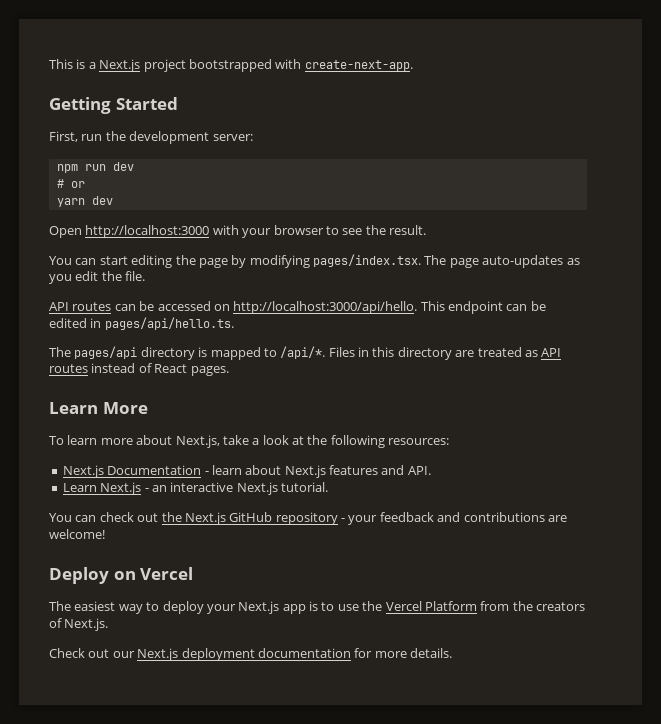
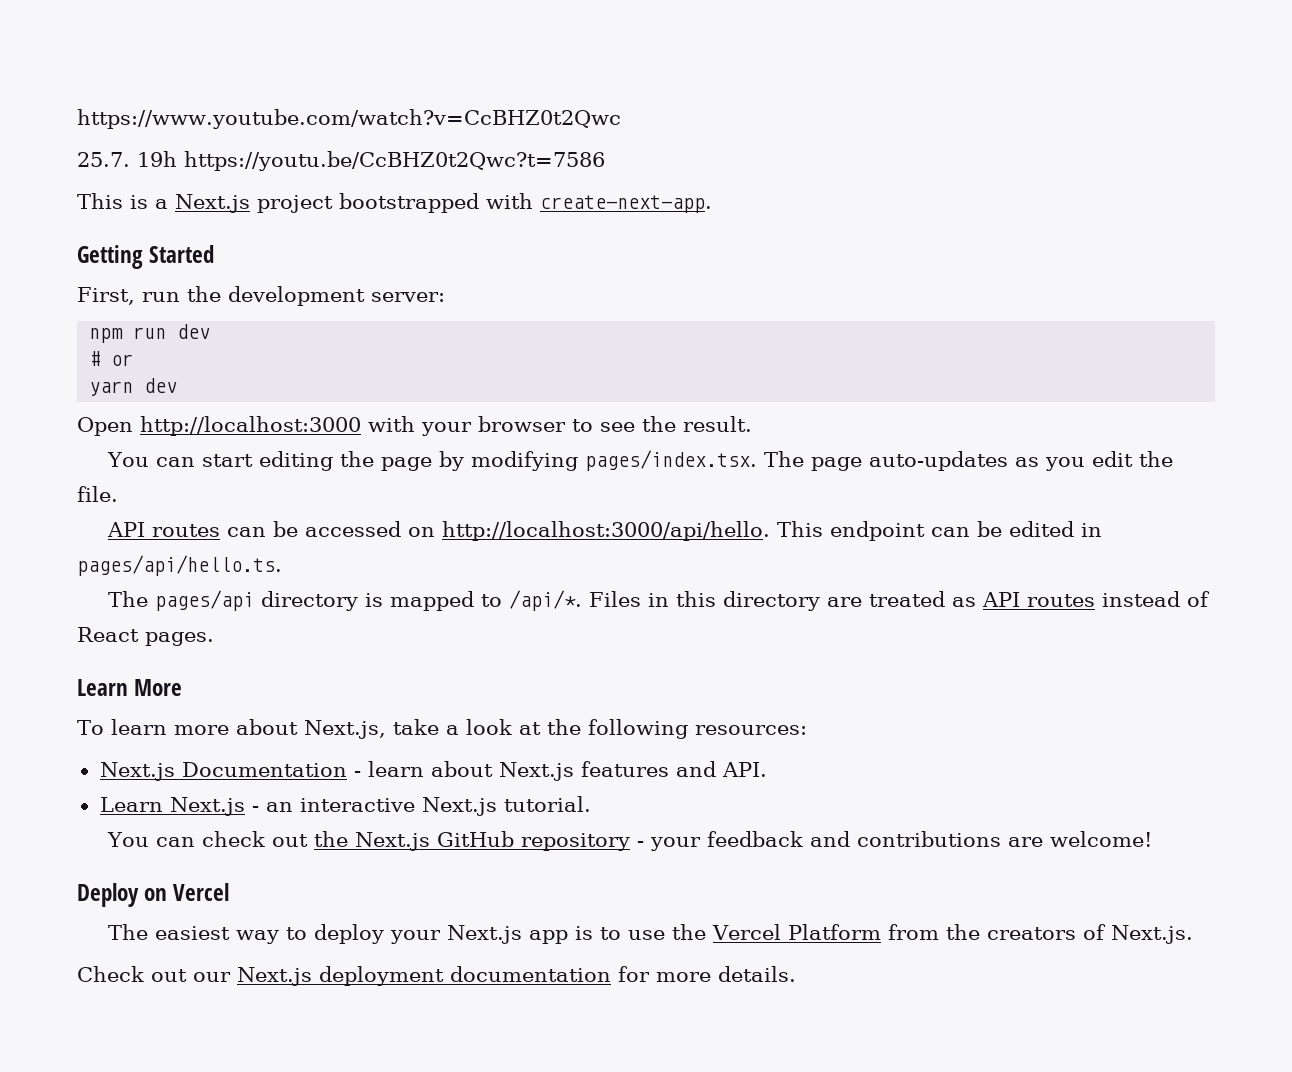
+ https://www.youtube.com/watch?v=CcBHZ0t2Qwc
+ 25.7. 19h https://youtu.be/CcBHZ0t2Qwc?t=7586

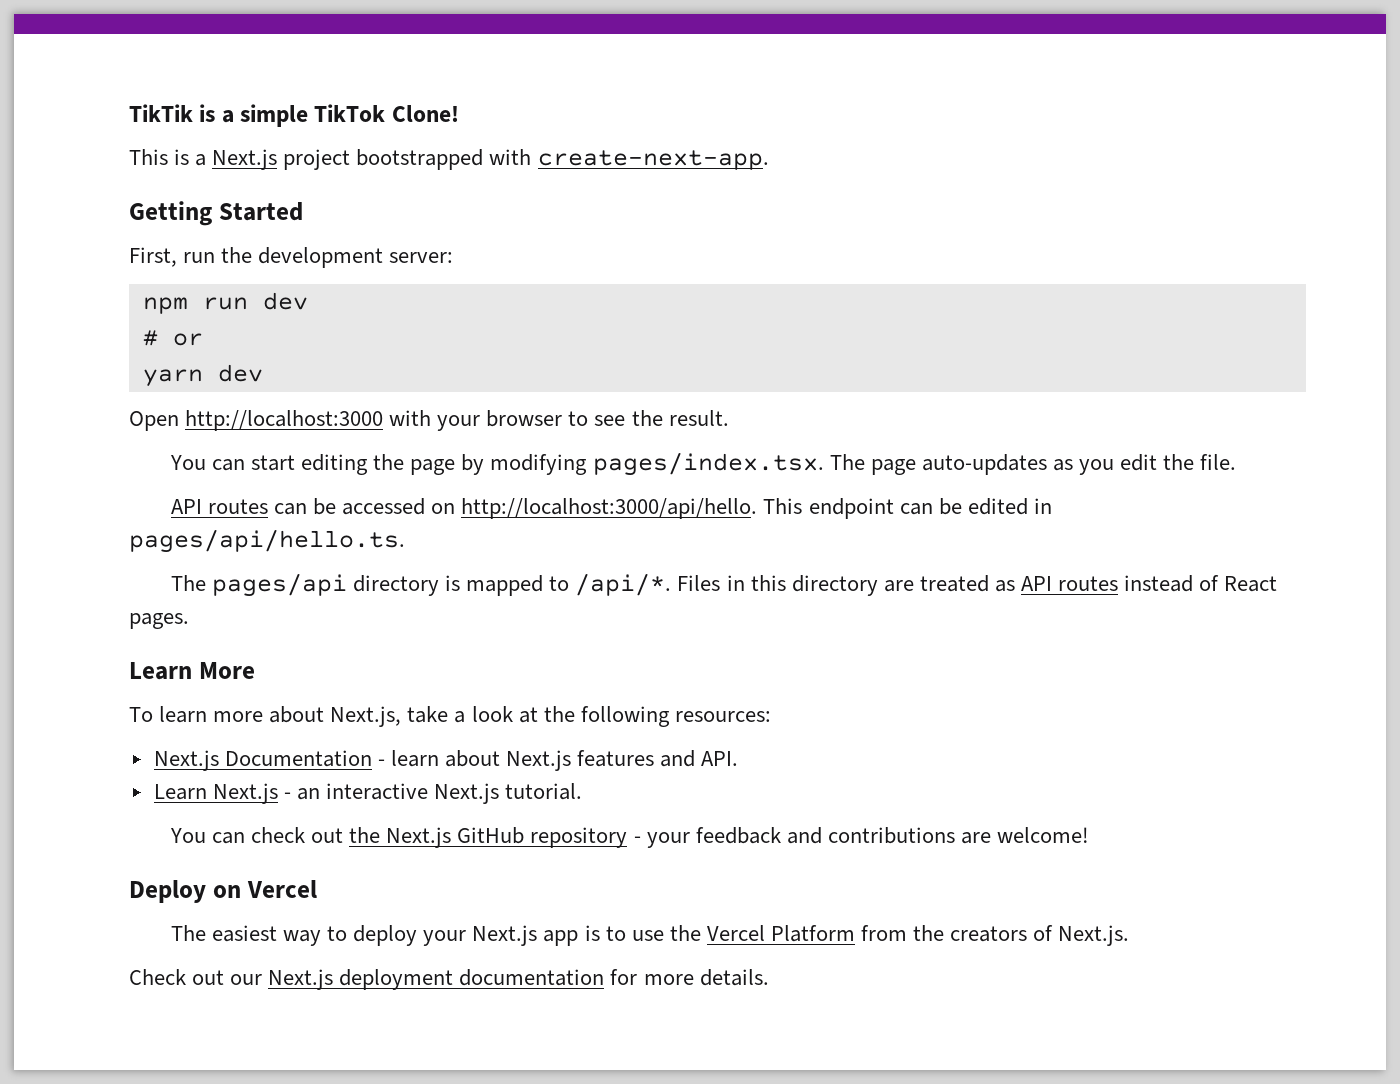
- https://www.youtube.com/watch?v=CcBHZ0t2Qwc
- 25.7. 19h https://youtu.be/CcBHZ0t2Qwc?t=7586
+ TikTik is a simple TikTok Clone!

